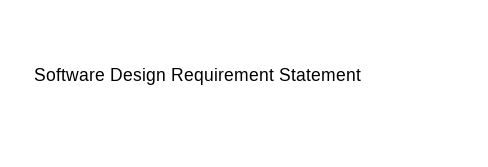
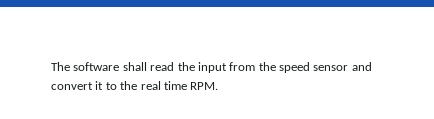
- Software Design Requirement Statement
+ The software shall read the input from the speed sensor and convert it to the real time RPM.

